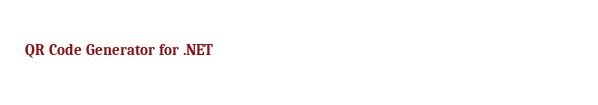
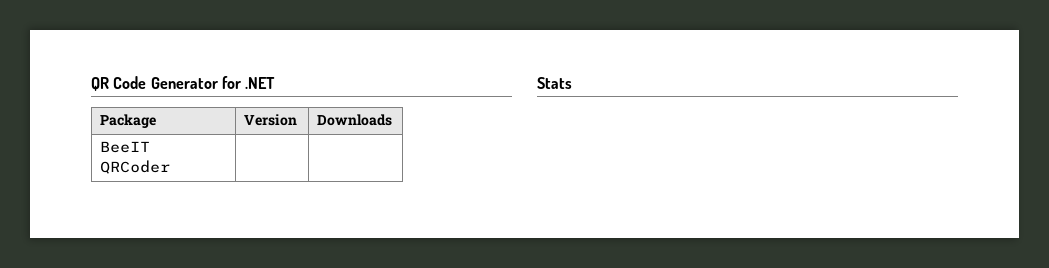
+ Package | Version | Downloads
+ BeeIT QRCoder | |
+ Stats

